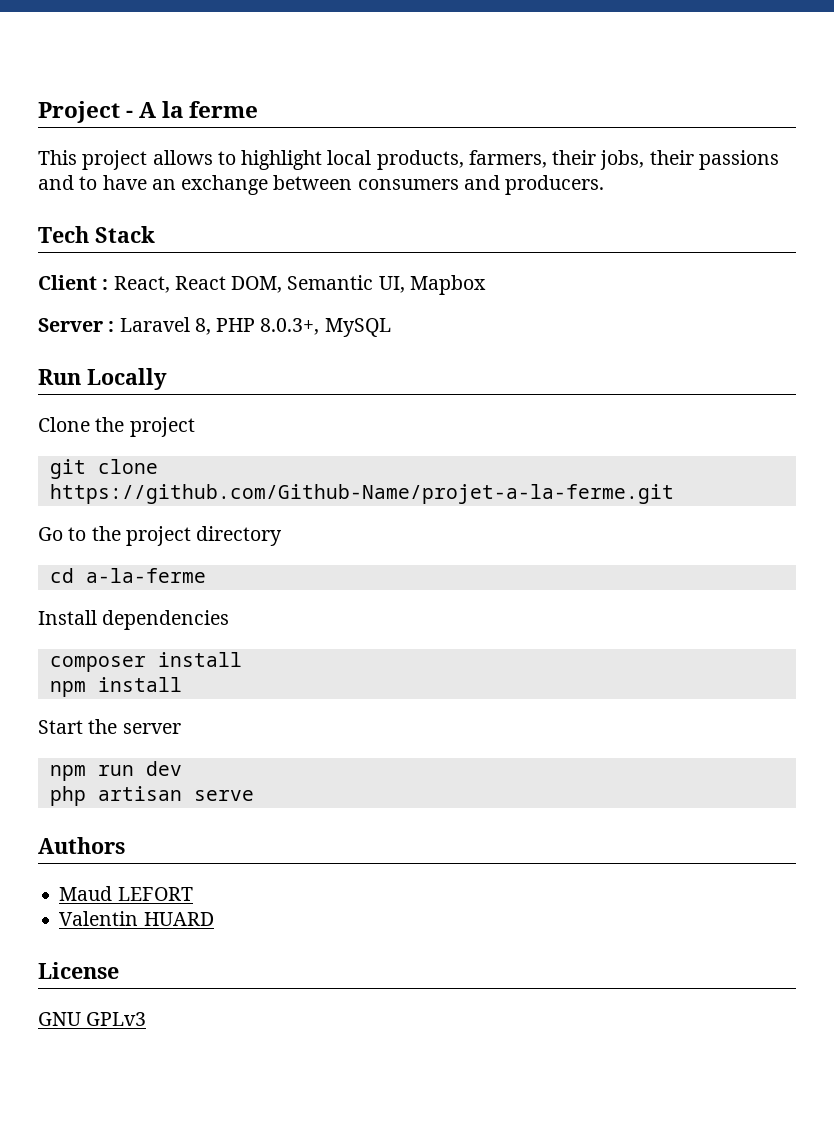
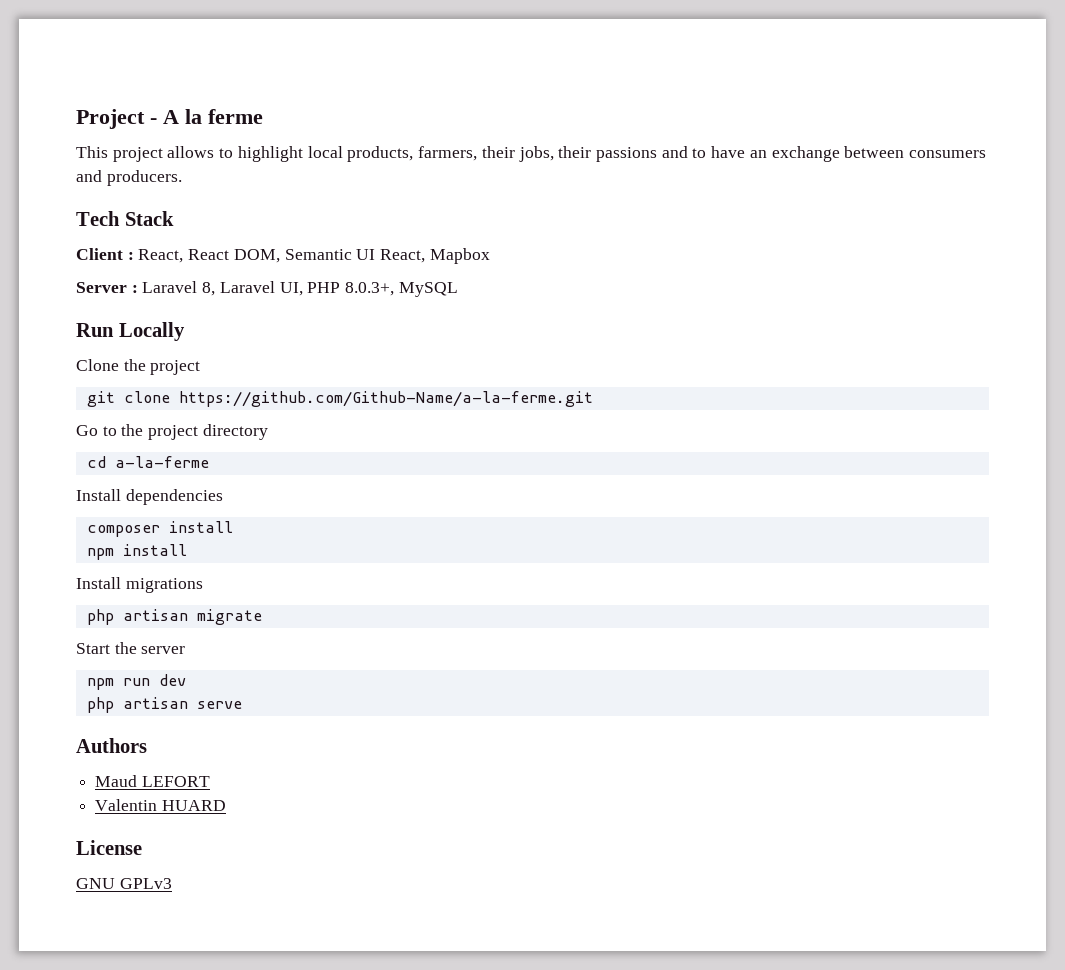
- Client : React, React DOM, Semantic UI, Mapbox
+ Client : React, React DOM, Semantic UI React, Mapbox
- Server : Laravel 8, PHP 8.0.3+, MySQL
+ Server : Laravel 8, Laravel UI, PHP 8.0.3+, MySQL
- git clone https://github.com/Github-Name/projet-a-la-ferme.git
+ git clone https://github.com/Github-Name/a-la-ferme.git
+ Install migrations
+ php artisan migrate

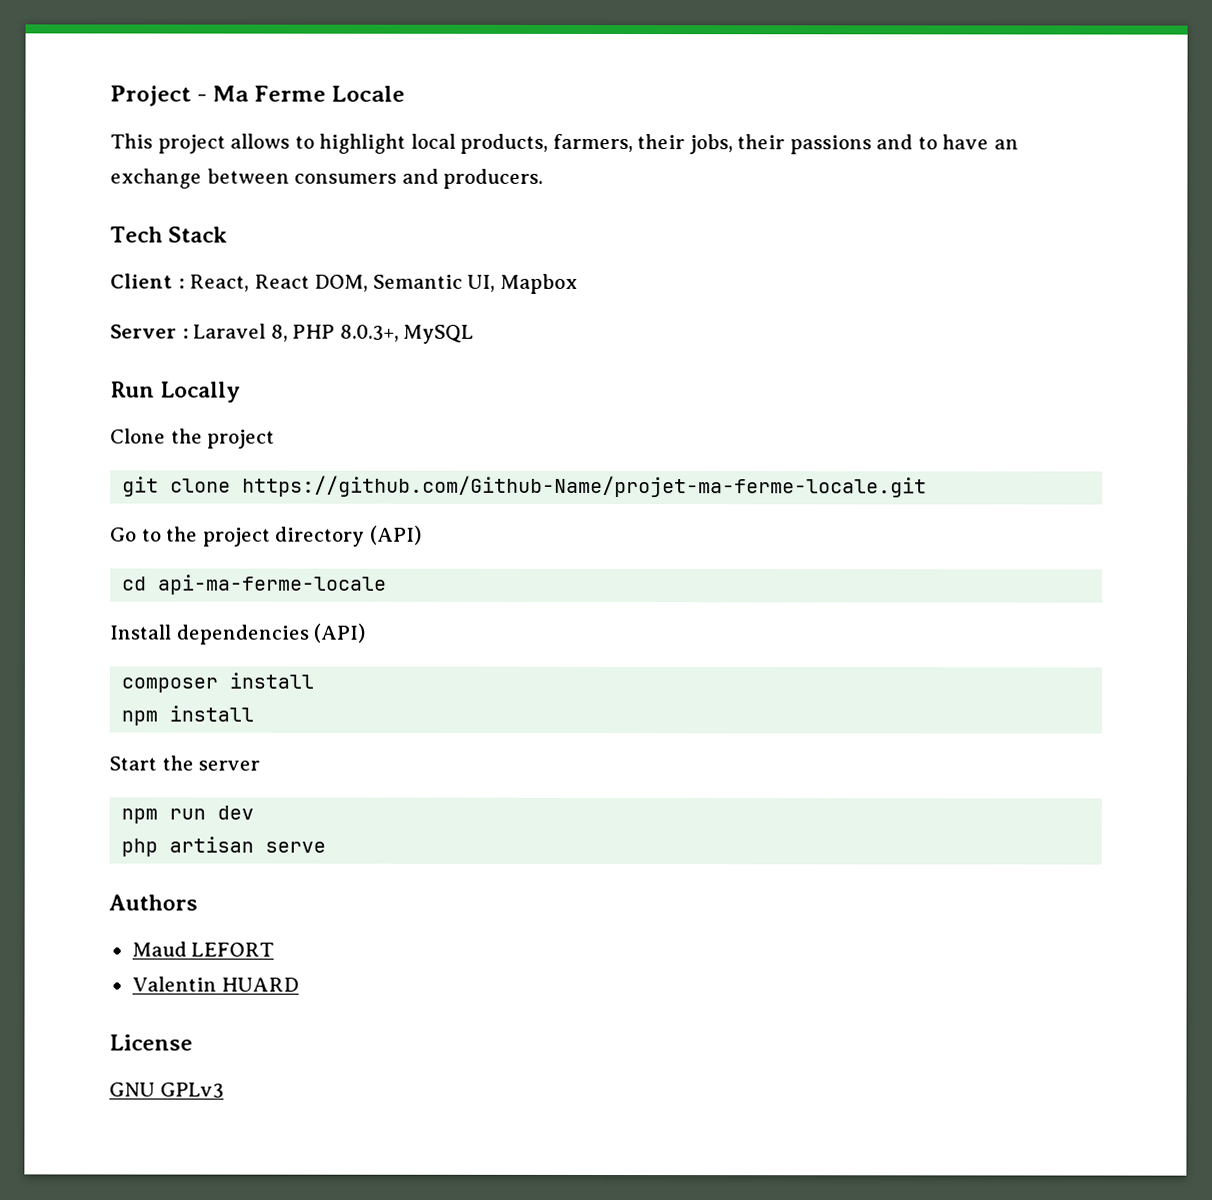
- Project - A la ferme
+ Project - Ma Ferme Locale
- Client : React, React DOM, Semantic UI React, Mapbox
+ Client : React, React DOM, Semantic UI, Mapbox
- Server : Laravel 8, Laravel UI, PHP 8.0.3+, MySQL
+ Server : Laravel 8, PHP 8.0.3+, MySQL
- git clone https://github.com/Github-Name/a-la-ferme.git
+ git clone https://github.com/Github-Name/projet-ma-ferme-locale.git
- Go to the project directory
+ Go to the project directory (API)
- cd a-la-ferme
+ cd api-ma-ferme-locale
- Install dependencies
+ Install dependencies (API)
- Install migrations
- php artisan migrate

